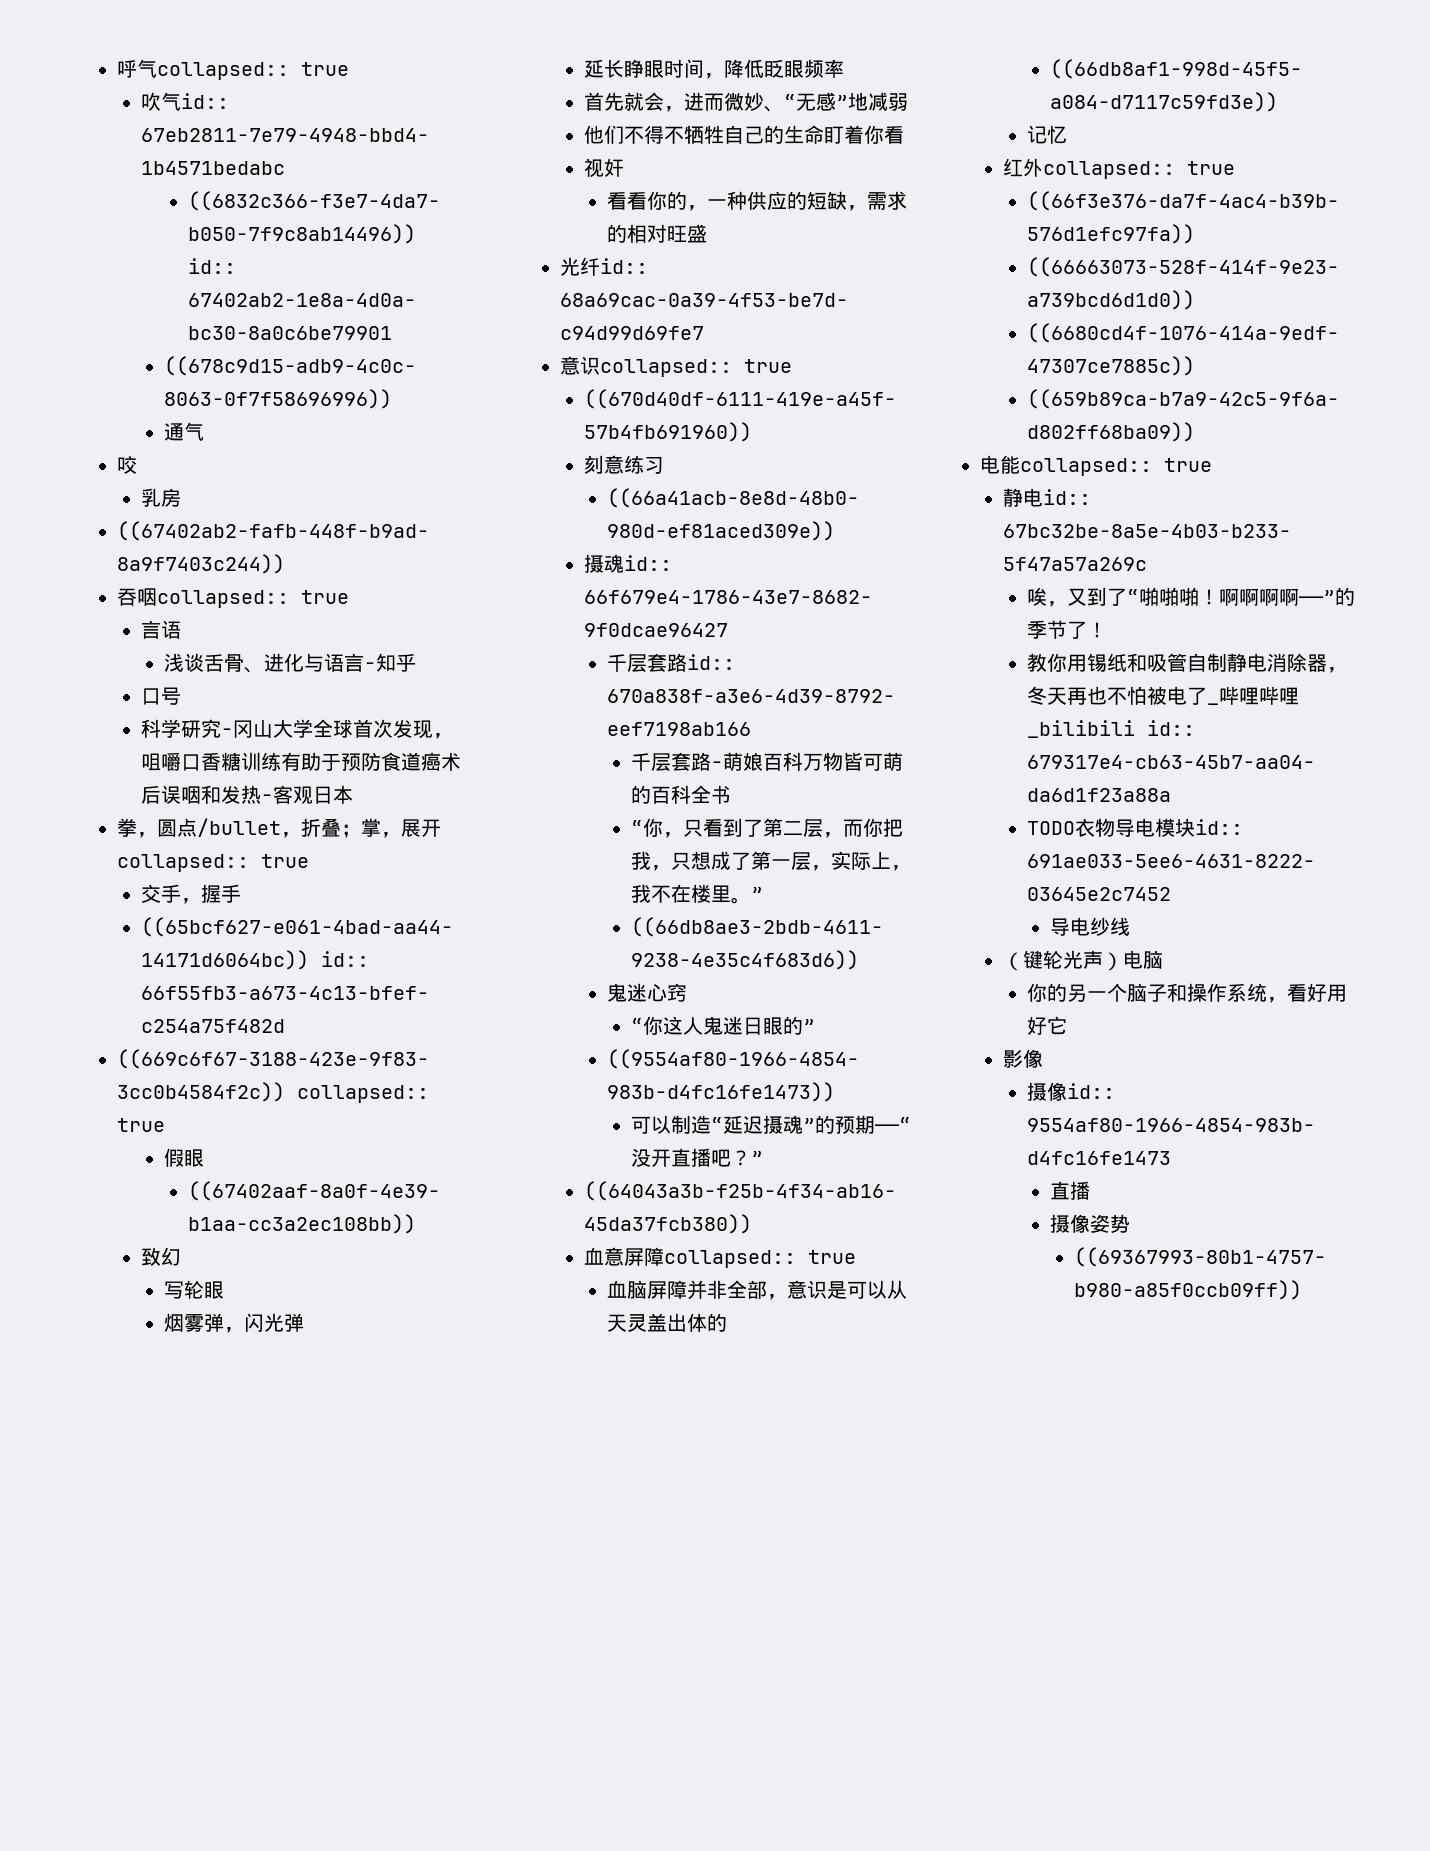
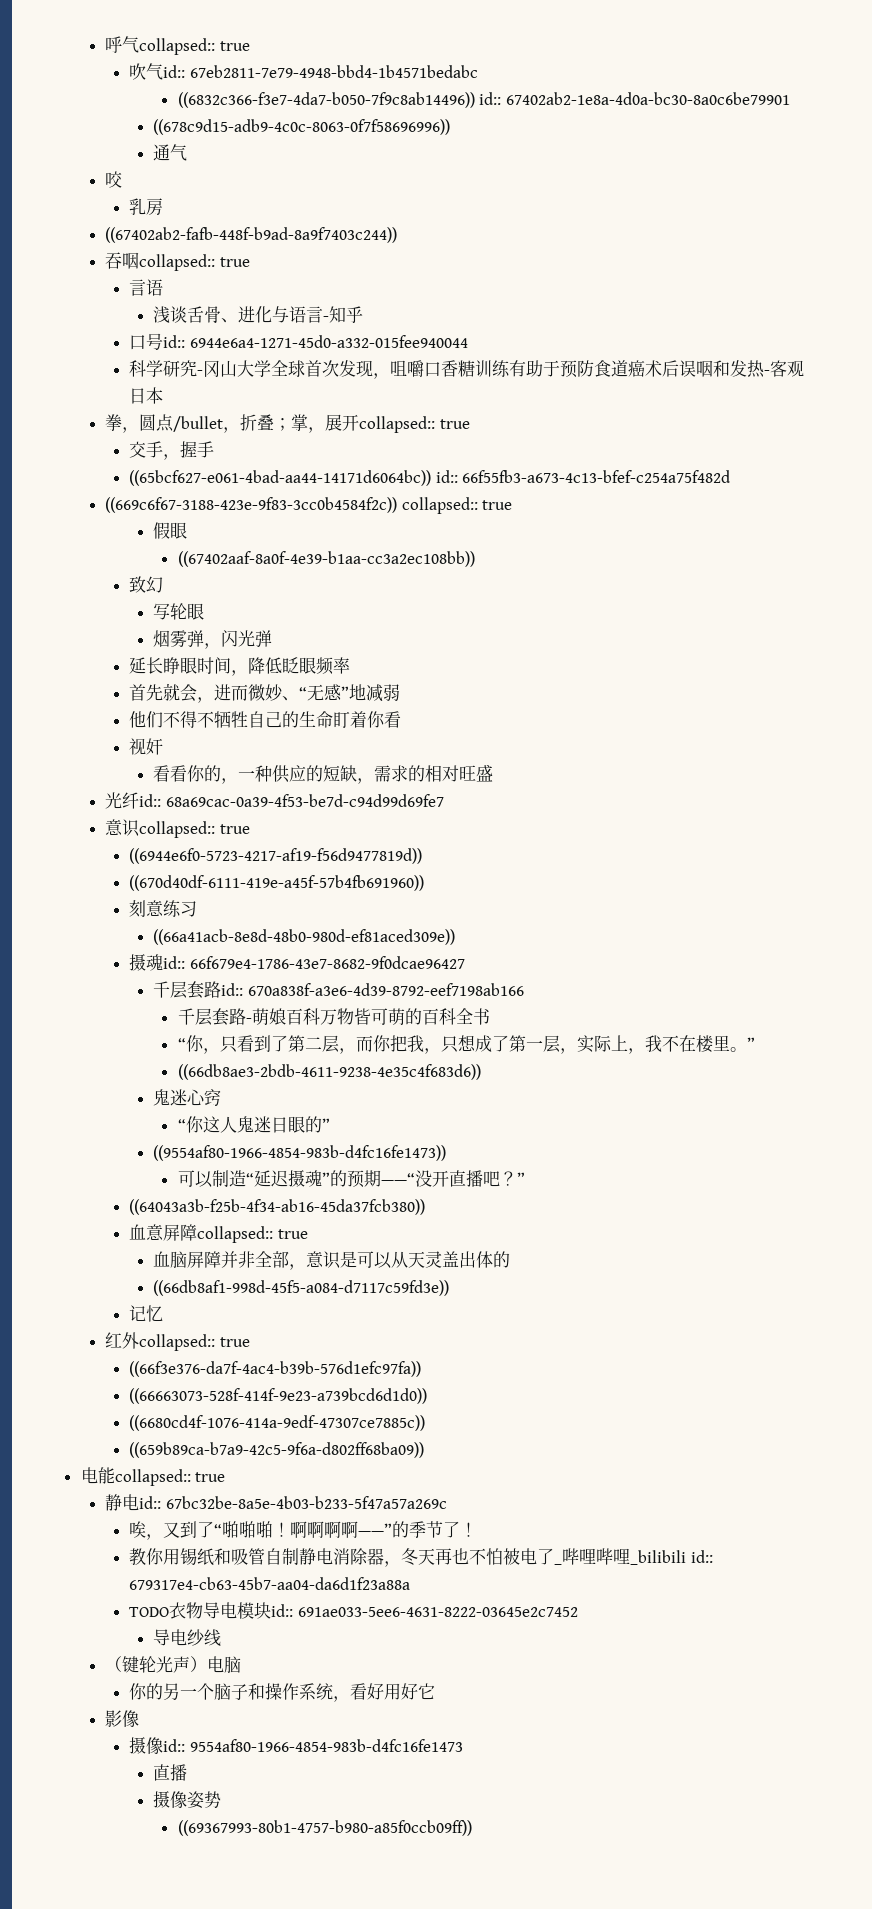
- 口号
+ 口号id:: 6944e6a4-1271-45d0-a332-015fee940044
+ ((6944e6f0-5723-4217-af19-f56d9477819d))

